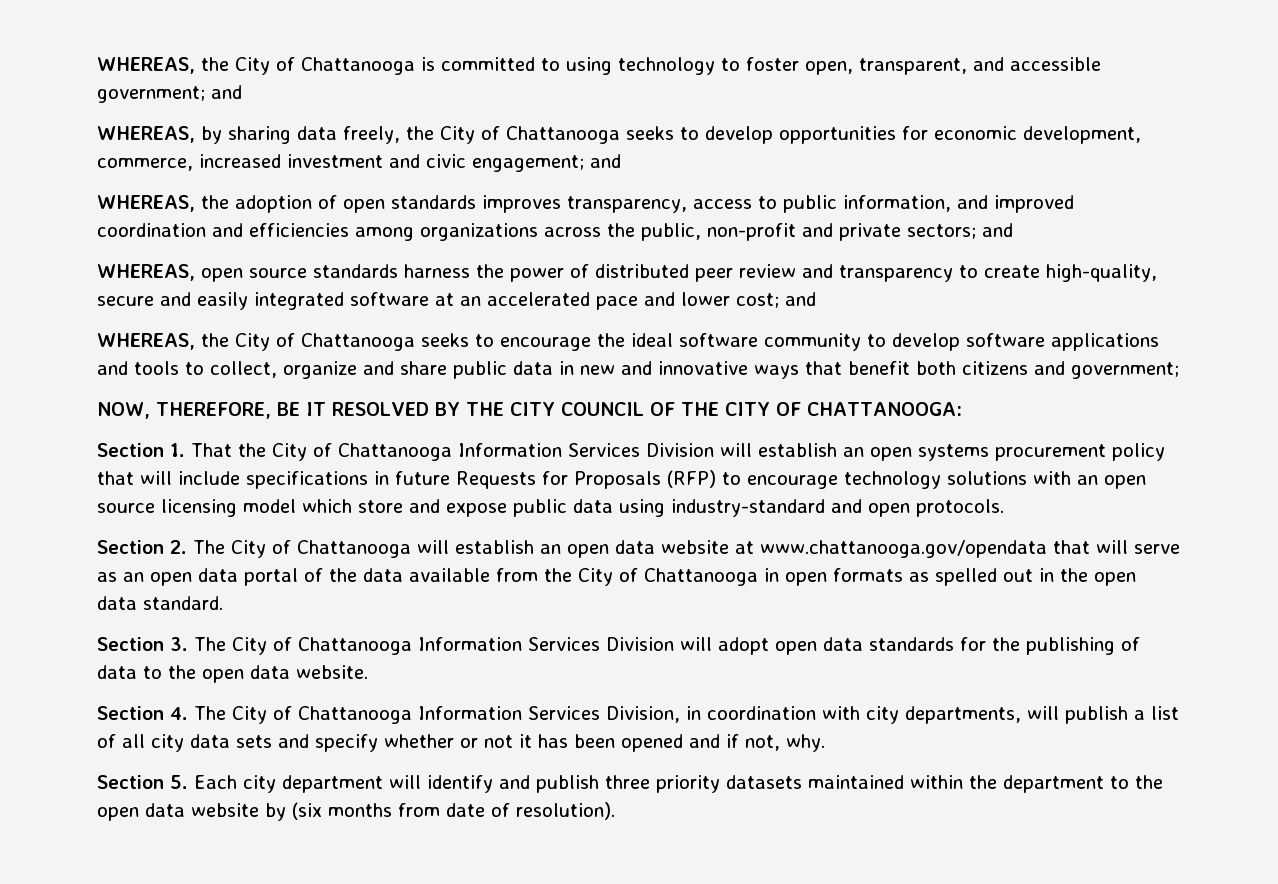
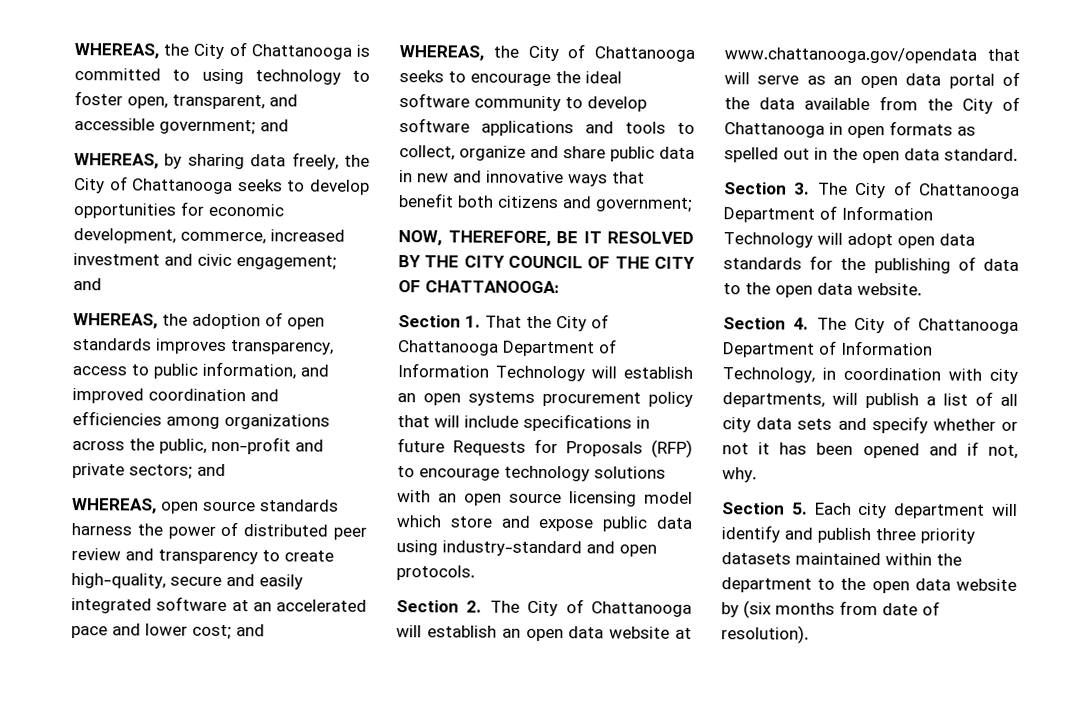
- Section 1. That the City of Chattanooga Information Services Division will establish an open systems procurement policy that will include specifications in future Requests for Proposals (RFP) to encourage technology solutions with an open source licensing model which store and expose public data using industry-standard and open protocols.
+ Section 1. That the City of Chattanooga Department of Information Technology will establish an open systems procurement policy that will include specifications in future Requests for Proposals (RFP) to encourage technology solutions with an open source licensing model which store and expose public data using industry-standard and open protocols.
- Section 3. The City of Chattanooga Information Services Division will adopt open data standards for the publishing of data to the open data website.
+ Section 3. The City of Chattanooga Department of Information Technology will adopt open data standards for the publishing of data to the open data website.
- Section 4. The City of Chattanooga Information Services Division, in coordination with city departments, will publish a list of all city data sets and specify whether or not it has been opened and if not, why.
+ Section 4. The City of Chattanooga Department of Information Technology, in coordination with city departments, will publish a list of all city data sets and specify whether or not it has been opened and if not, why.

